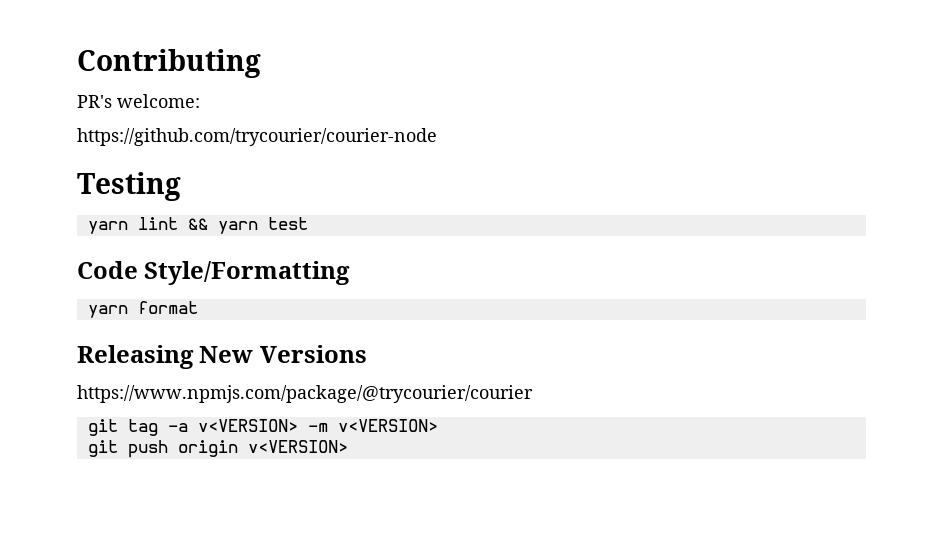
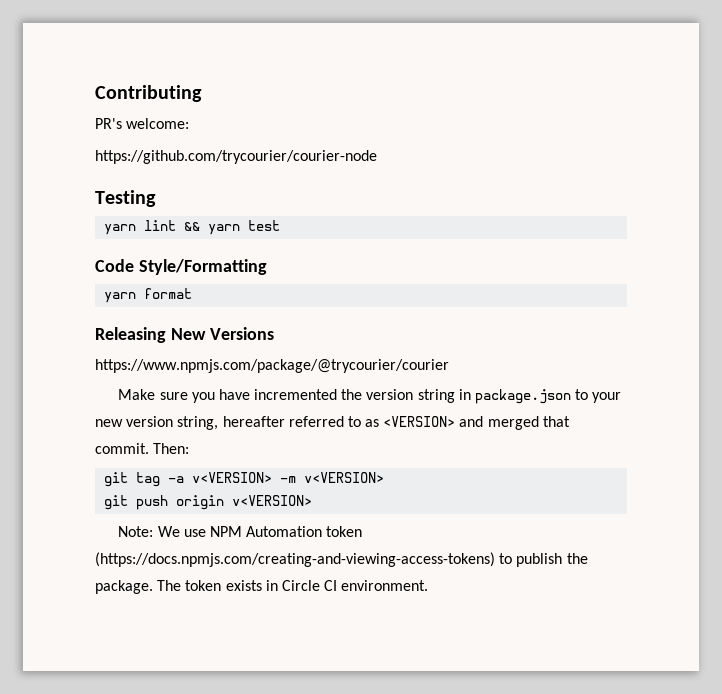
+ Make sure you have incremented the version string in package.json to your new version string, hereafter referred to as <VERSION> and merged that commit. Then:
+ Note: We use NPM Automation token (https://docs.npmjs.com/creating-and-viewing-access-tokens) to publish the package. The token exists in Circle CI environment.

